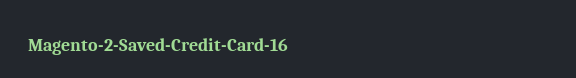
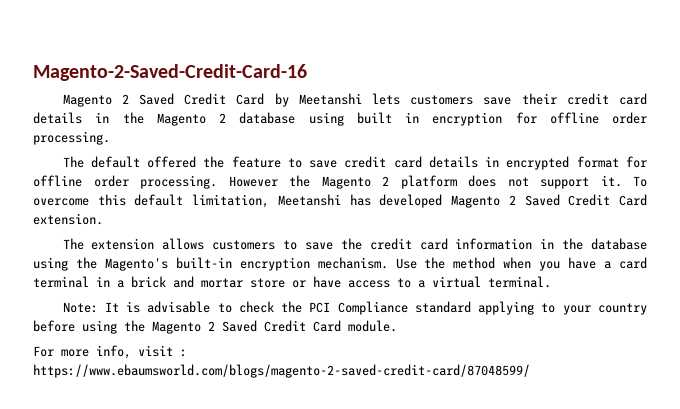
+ Magento 2 Saved Credit Card by Meetanshi lets customers save their credit card details in the Magento 2 database using built in encryption for offline order processing.
+ The default offered the feature to save credit card details in encrypted format for offline order processing. However the Magento 2 platform does not support it. To overcome this default limitation, Meetanshi has developed Magento 2 Saved Credit Card extension.
+ The extension allows customers to save the credit card information in the database using the Magento's built-in encryption mechanism. Use the method when you have a card terminal in a brick and mortar store or have access to a virtual terminal.
+ Note: It is advisable to check the PCI Compliance standard applying to your country before using the Magento 2 Saved Credit Card module.
+ For more info, visit : https://www.ebaumsworld.com/blogs/magento-2-saved-credit-card/87048599/

